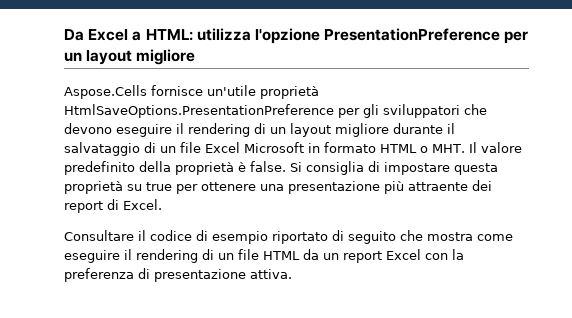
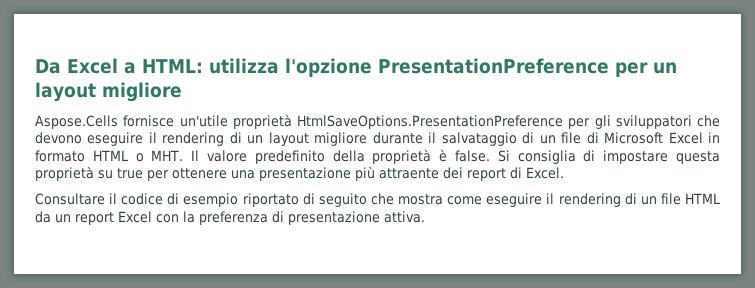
- Aspose.Cells fornisce un'utile proprietà HtmlSaveOptions.PresentationPreference per gli sviluppatori che devono eseguire il rendering di un layout migliore durante il salvataggio di un file Excel Microsoft in formato HTML o MHT. Il valore predefinito della proprietà è false.
+ Aspose.Cells fornisce un'utile proprietà HtmlSaveOptions.PresentationPreference per gli sviluppatori che devono eseguire il rendering di un layout migliore durante il salvataggio di un file di Microsoft Excel in formato HTML o MHT. Il valore predefinito della proprietà è false.

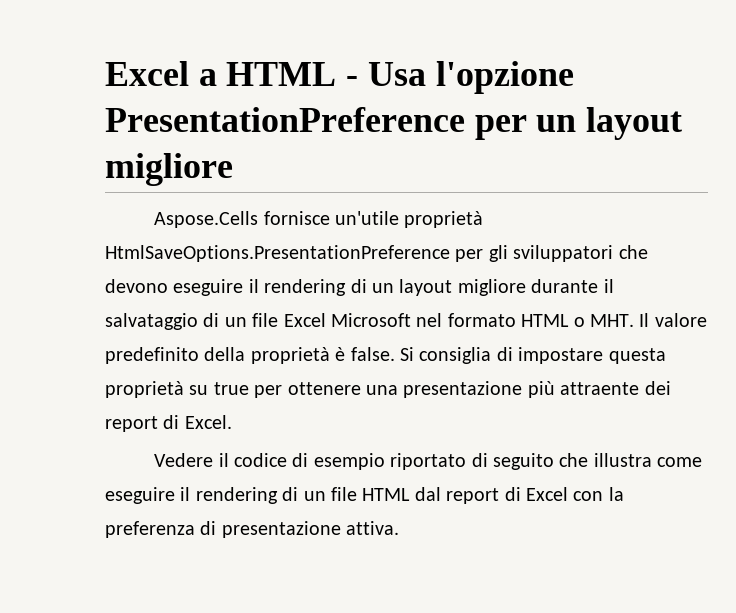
- Da Excel a HTML: utilizza l'opzione PresentationPreference per un layout migliore
+ Excel a HTML - Usa l'opzione PresentationPreference per un layout migliore
- Aspose.Cells fornisce un'utile proprietà HtmlSaveOptions.PresentationPreference per gli sviluppatori che devono eseguire il rendering di un layout migliore durante il salvataggio di un file di Microsoft Excel in formato HTML o MHT. Il valore predefinito della proprietà è false.
+ Aspose.Cells fornisce un'utile proprietà HtmlSaveOptions.PresentationPreference per gli sviluppatori che devono eseguire il rendering di un layout migliore durante il salvataggio di un file Excel Microsoft nel formato HTML o MHT. Il valore predefinito della proprietà è false.
- Consultare il codice di esempio riportato di seguito che mostra come eseguire il rendering di un file HTML da un report Excel con la preferenza di presentazione attiva.
+ Vedere il codice di esempio riportato di seguito che illustra come eseguire il rendering di un file HTML dal report di Excel con la preferenza di presentazione attiva.

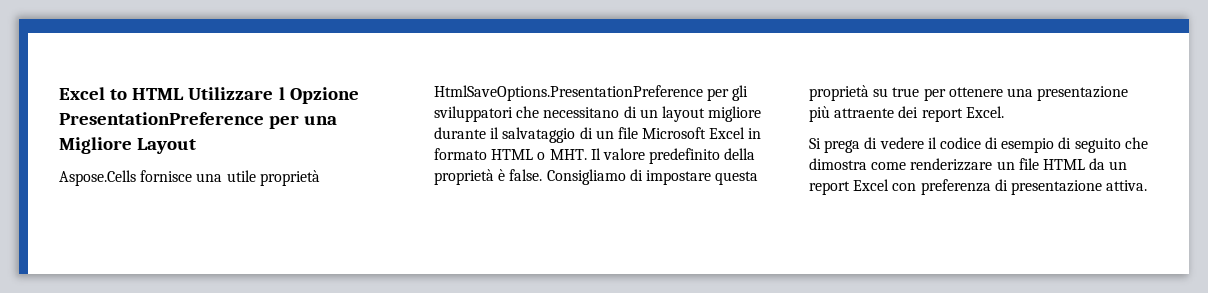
- Excel a HTML - Usa l'opzione PresentationPreference per un layout migliore
+ Excel to HTML Utilizzare l Opzione PresentationPreference per una Migliore Layout
- Aspose.Cells fornisce un'utile proprietà HtmlSaveOptions.PresentationPreference per gli sviluppatori che devono eseguire il rendering di un layout migliore durante il salvataggio di un file Excel Microsoft nel formato HTML o MHT. Il valore predefinito della proprietà è false.
+ Aspose.Cells fornisce una utile proprietà HtmlSaveOptions.PresentationPreference per gli sviluppatori che necessitano di un layout migliore durante il salvataggio di un file Microsoft Excel in formato HTML o MHT. Il valore predefinito della proprietà è false.
- Si consiglia di impostare questa proprietà su true per ottenere una presentazione più attraente dei report di Excel.
+ Consigliamo di impostare questa proprietà su true per ottenere una presentazione più attraente dei report Excel.
- Vedere il codice di esempio riportato di seguito che illustra come eseguire il rendering di un file HTML dal report di Excel con la preferenza di presentazione attiva.
+ Si prega di vedere il codice di esempio di seguito che dimostra come renderizzare un file HTML da un report Excel con preferenza di presentazione attiva.

